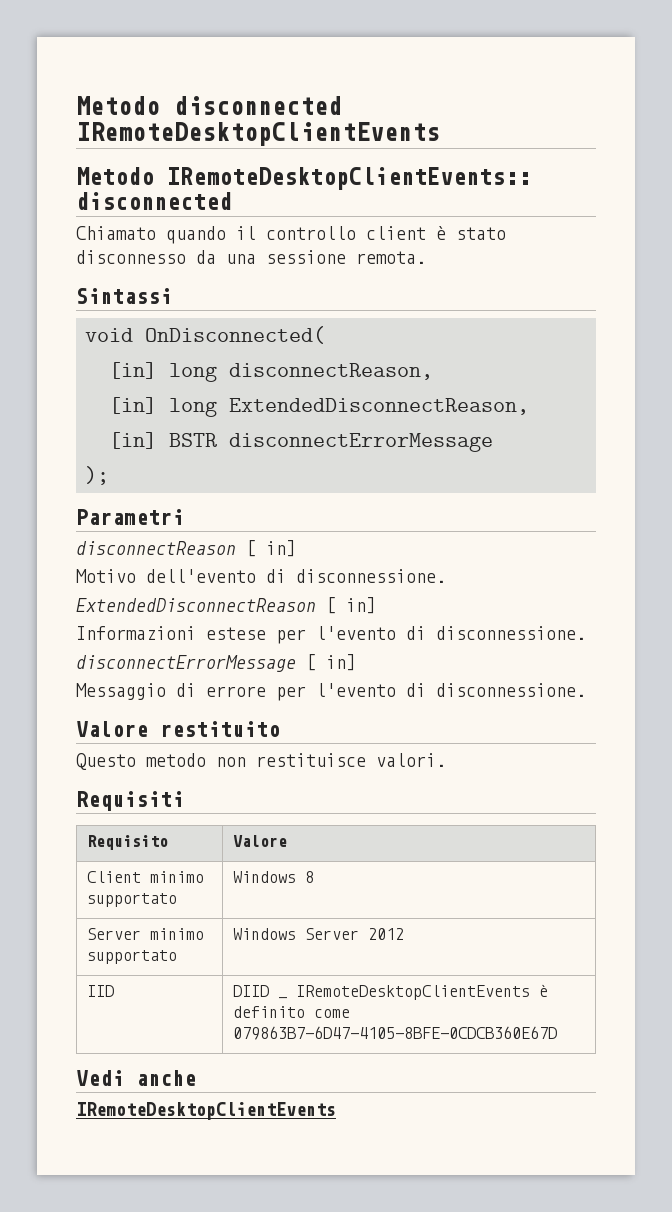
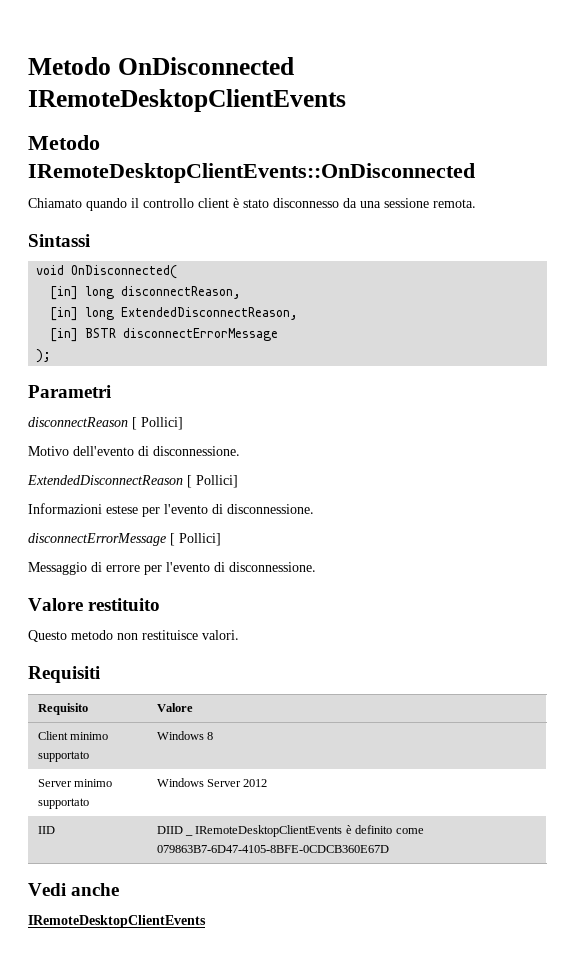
- Metodo disconnected IRemoteDesktopClientEvents
+ Metodo OnDisconnected IRemoteDesktopClientEvents
- Metodo IRemoteDesktopClientEvents:: disconnected
+ Metodo IRemoteDesktopClientEvents::OnDisconnected
- disconnectReason [ in]
+ disconnectReason [ Pollici]
- ExtendedDisconnectReason [ in]
+ ExtendedDisconnectReason [ Pollici]
- disconnectErrorMessage [ in]
+ disconnectErrorMessage [ Pollici]

